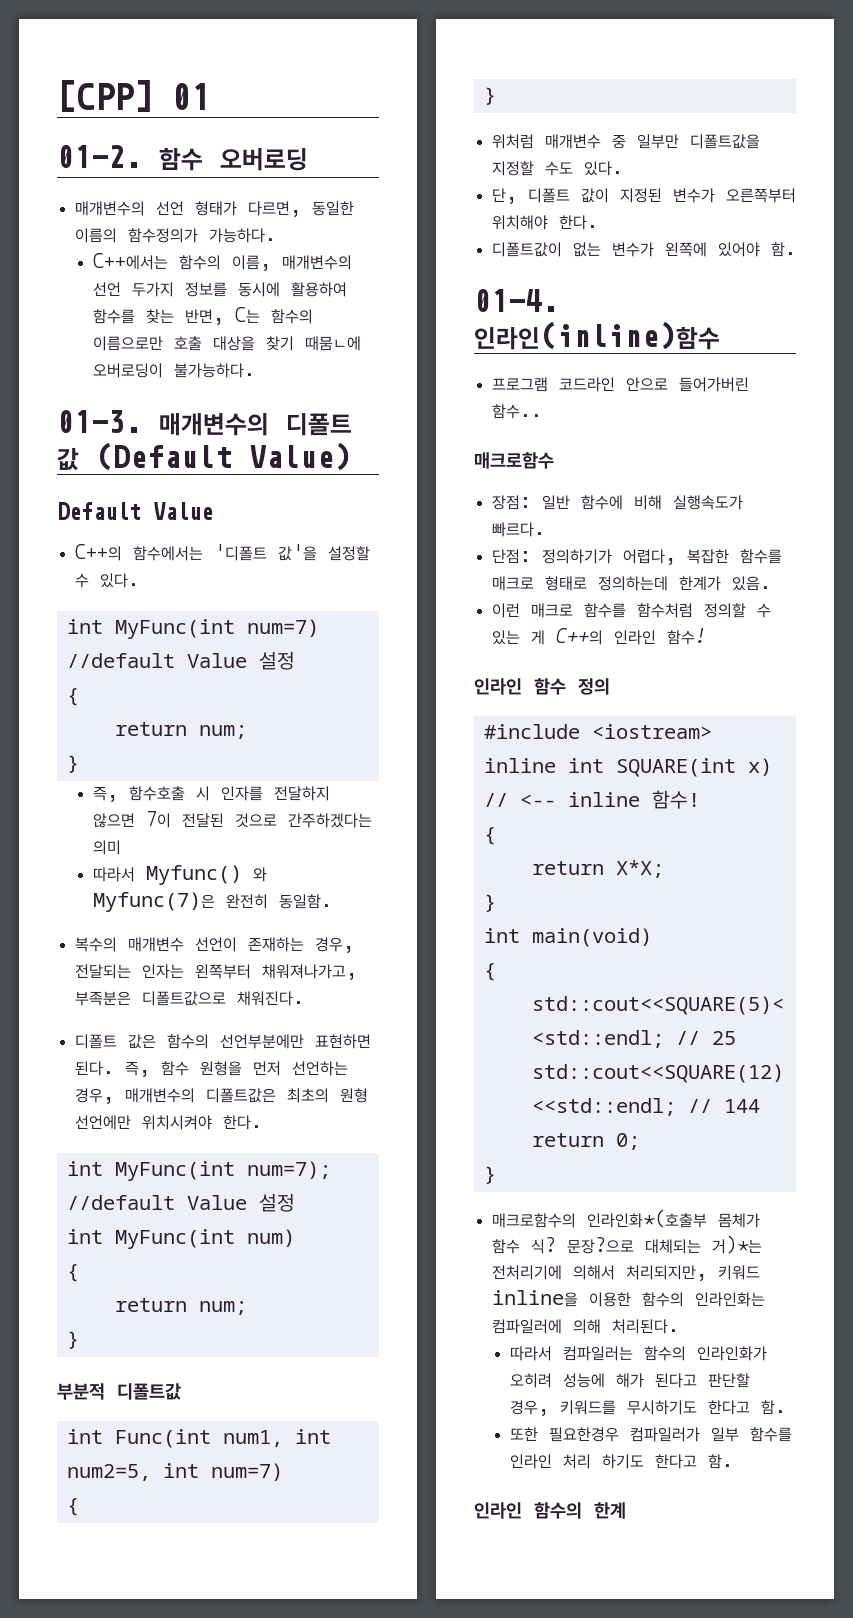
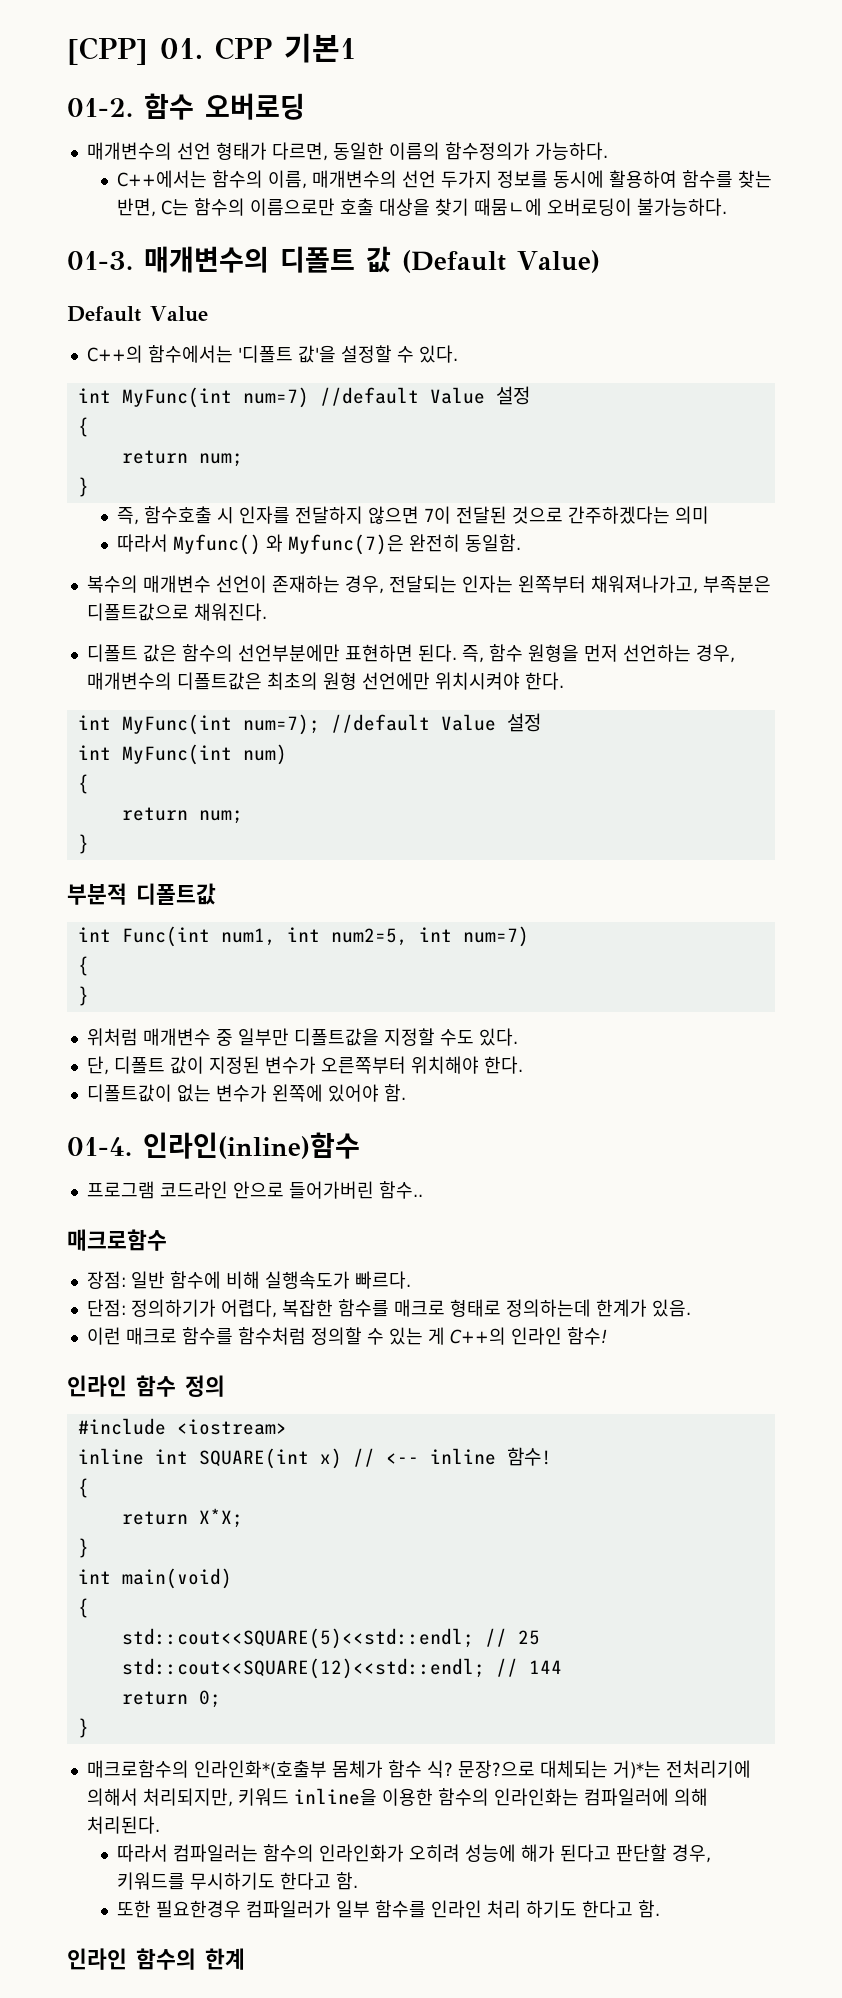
- [CPP] 01
+ [CPP] 01. CPP 기본1

